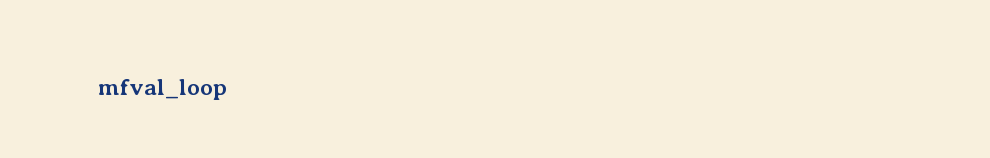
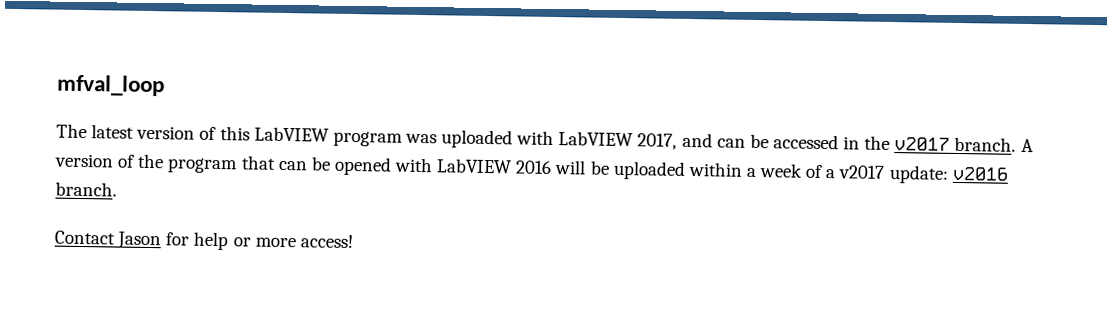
+ The latest version of this LabVIEW program was uploaded with LabVIEW 2017, and can be accessed in the v2017 branch. A version of the program that can be opened with LabVIEW 2016 will be uploaded within a week of a v2017 update: v2016 branch.
+ Contact Jason for help or more access!

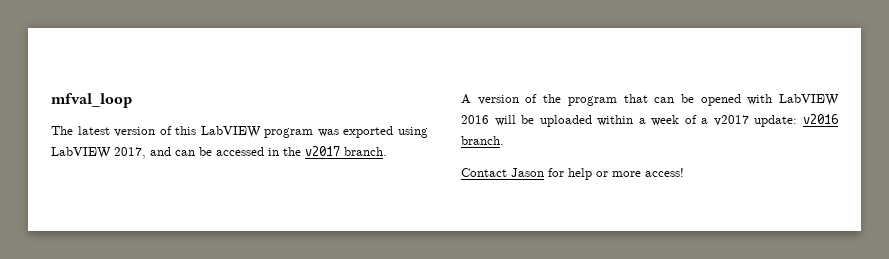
- The latest version of this LabVIEW program was uploaded with LabVIEW 2017, and can be accessed in the v2017 branch. A version of the program that can be opened with LabVIEW 2016 will be uploaded within a week of a v2017 update: v2016 branch.
+ The latest version of this LabVIEW program was exported using LabVIEW 2017, and can be accessed in the v2017 branch.
+ A version of the program that can be opened with LabVIEW 2016 will be uploaded within a week of a v2017 update: v2016 branch.

